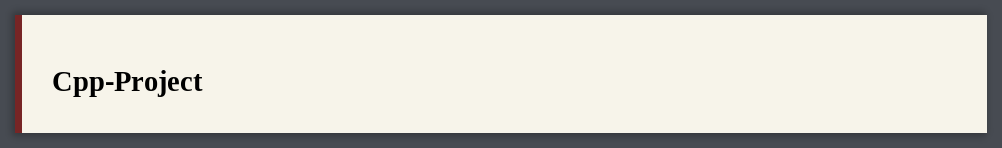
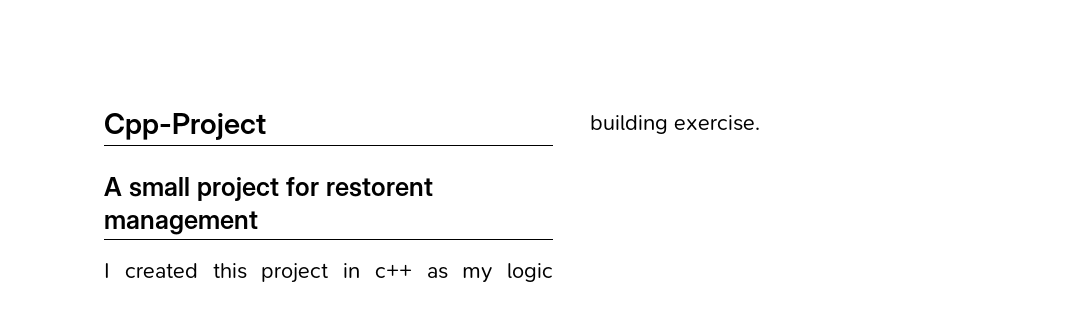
+ A small project for restorent management
+ I created this project in c++ as my logic building exercise.

